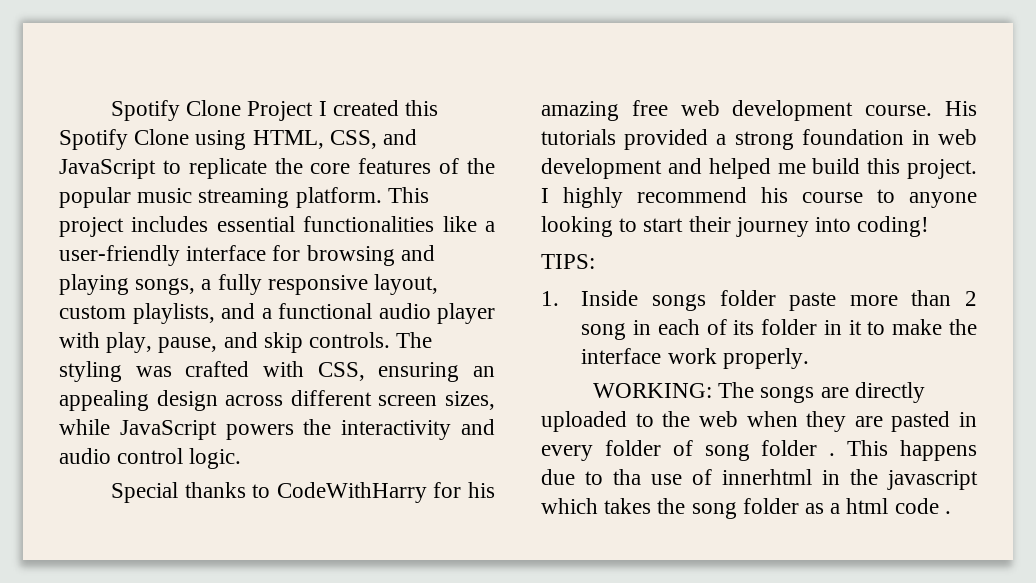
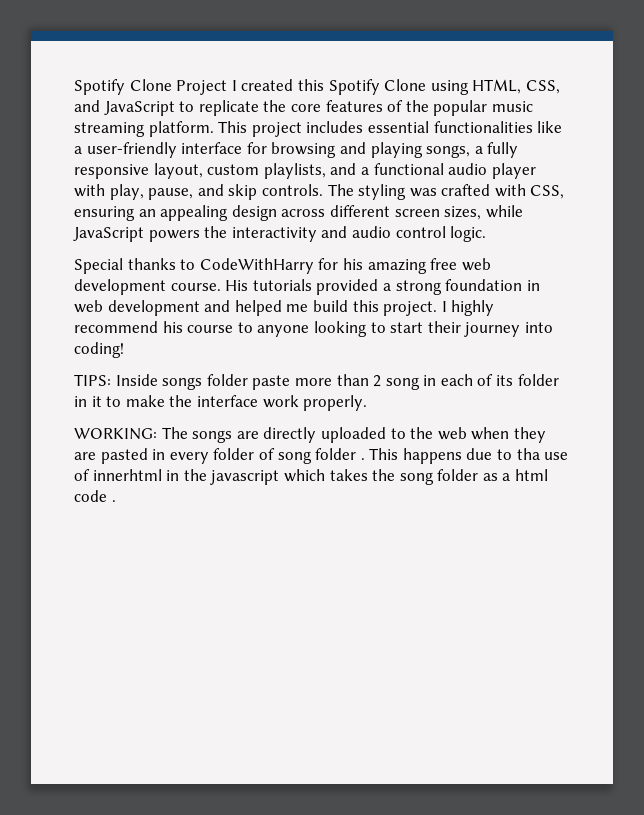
- TIPS:
- 1. Inside songs folder paste more than 2 song in each of its folder in it to make the interface work properly.
+ TIPS: Inside songs folder paste more than 2 song in each of its folder in it to make the interface work properly.

